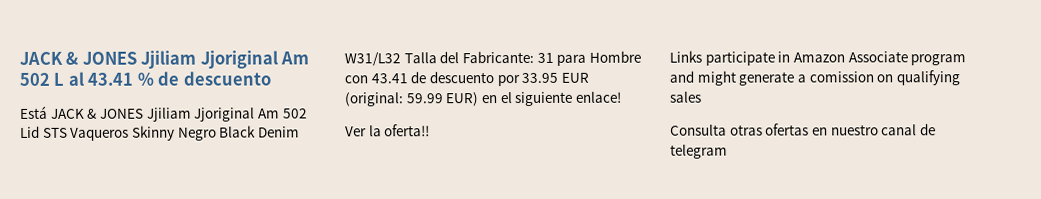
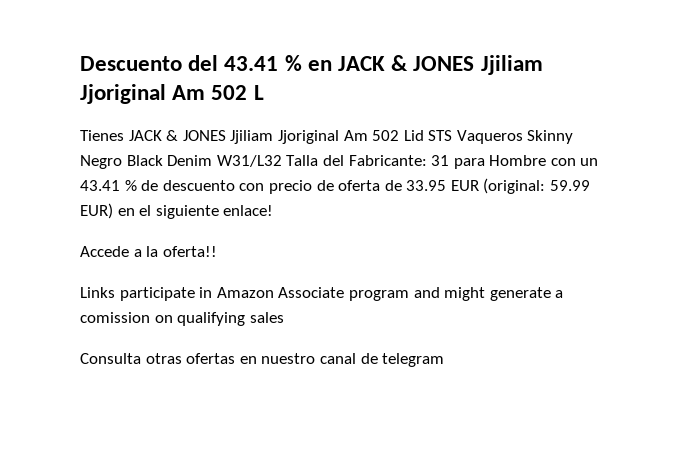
- JACK & JONES Jjiliam Jjoriginal Am 502 L al 43.41 % de descuento
- Está JACK & JONES Jjiliam Jjoriginal Am 502 Lid STS Vaqueros Skinny Negro Black Denim W31/L32 Talla del Fabricante: 31 para Hombre con 43.41 de descuento por 33.95 EUR (original: 59.99 EUR) en el siguiente enlace!
+ Descuento del 43.41 % en JACK & JONES Jjiliam Jjoriginal Am 502 L
+ Tienes JACK & JONES Jjiliam Jjoriginal Am 502 Lid STS Vaqueros Skinny Negro Black Denim W31/L32 Talla del Fabricante: 31 para Hombre con un 43.41 % de descuento con precio de oferta de 33.95 EUR (original: 59.99 EUR) en el siguiente enlace!
- Ver la oferta!!
+ Accede a la oferta!!

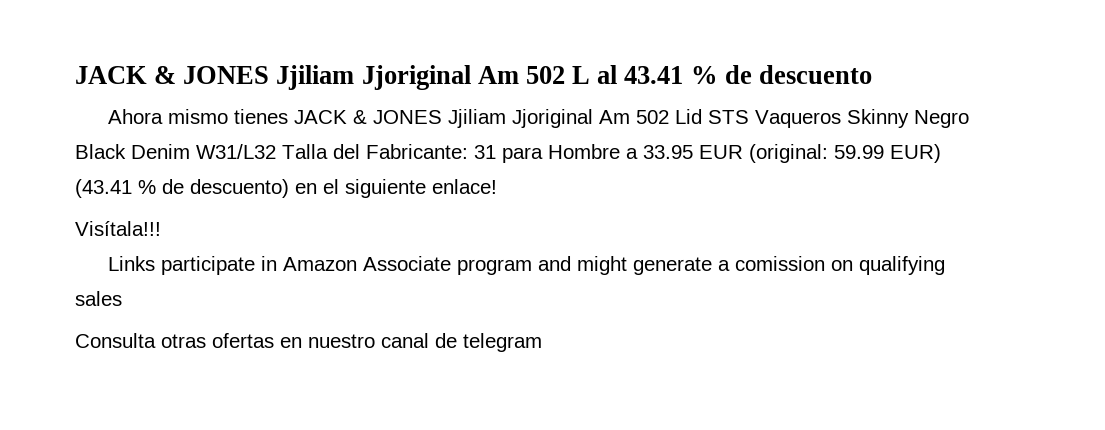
- Descuento del 43.41 % en JACK & JONES Jjiliam Jjoriginal Am 502 L
- Tienes JACK & JONES Jjiliam Jjoriginal Am 502 Lid STS Vaqueros Skinny Negro Black Denim W31/L32 Talla del Fabricante: 31 para Hombre con un 43.41 % de descuento con precio de oferta de 33.95 EUR (original: 59.99 EUR) en el siguiente enlace!
+ JACK & JONES Jjiliam Jjoriginal Am 502 L al 43.41 % de descuento
+ Ahora mismo tienes JACK & JONES Jjiliam Jjoriginal Am 502 Lid STS Vaqueros Skinny Negro Black Denim W31/L32 Talla del Fabricante: 31 para Hombre a 33.95 EUR (original: 59.99 EUR) (43.41 % de descuento) en el siguiente enlace!
- Accede a la oferta!!
+ Visítala!!!

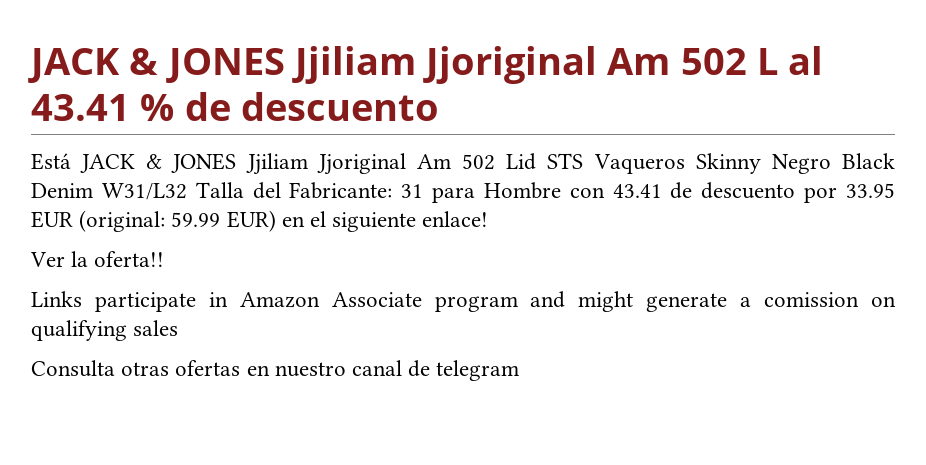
- Ahora mismo tienes JACK & JONES Jjiliam Jjoriginal Am 502 Lid STS Vaqueros Skinny Negro Black Denim W31/L32 Talla del Fabricante: 31 para Hombre a 33.95 EUR (original: 59.99 EUR) (43.41 % de descuento) en el siguiente enlace!
+ Está JACK & JONES Jjiliam Jjoriginal Am 502 Lid STS Vaqueros Skinny Negro Black Denim W31/L32 Talla del Fabricante: 31 para Hombre con 43.41 de descuento por 33.95 EUR (original: 59.99 EUR) en el siguiente enlace!
- Visítala!!!
+ Ver la oferta!!

